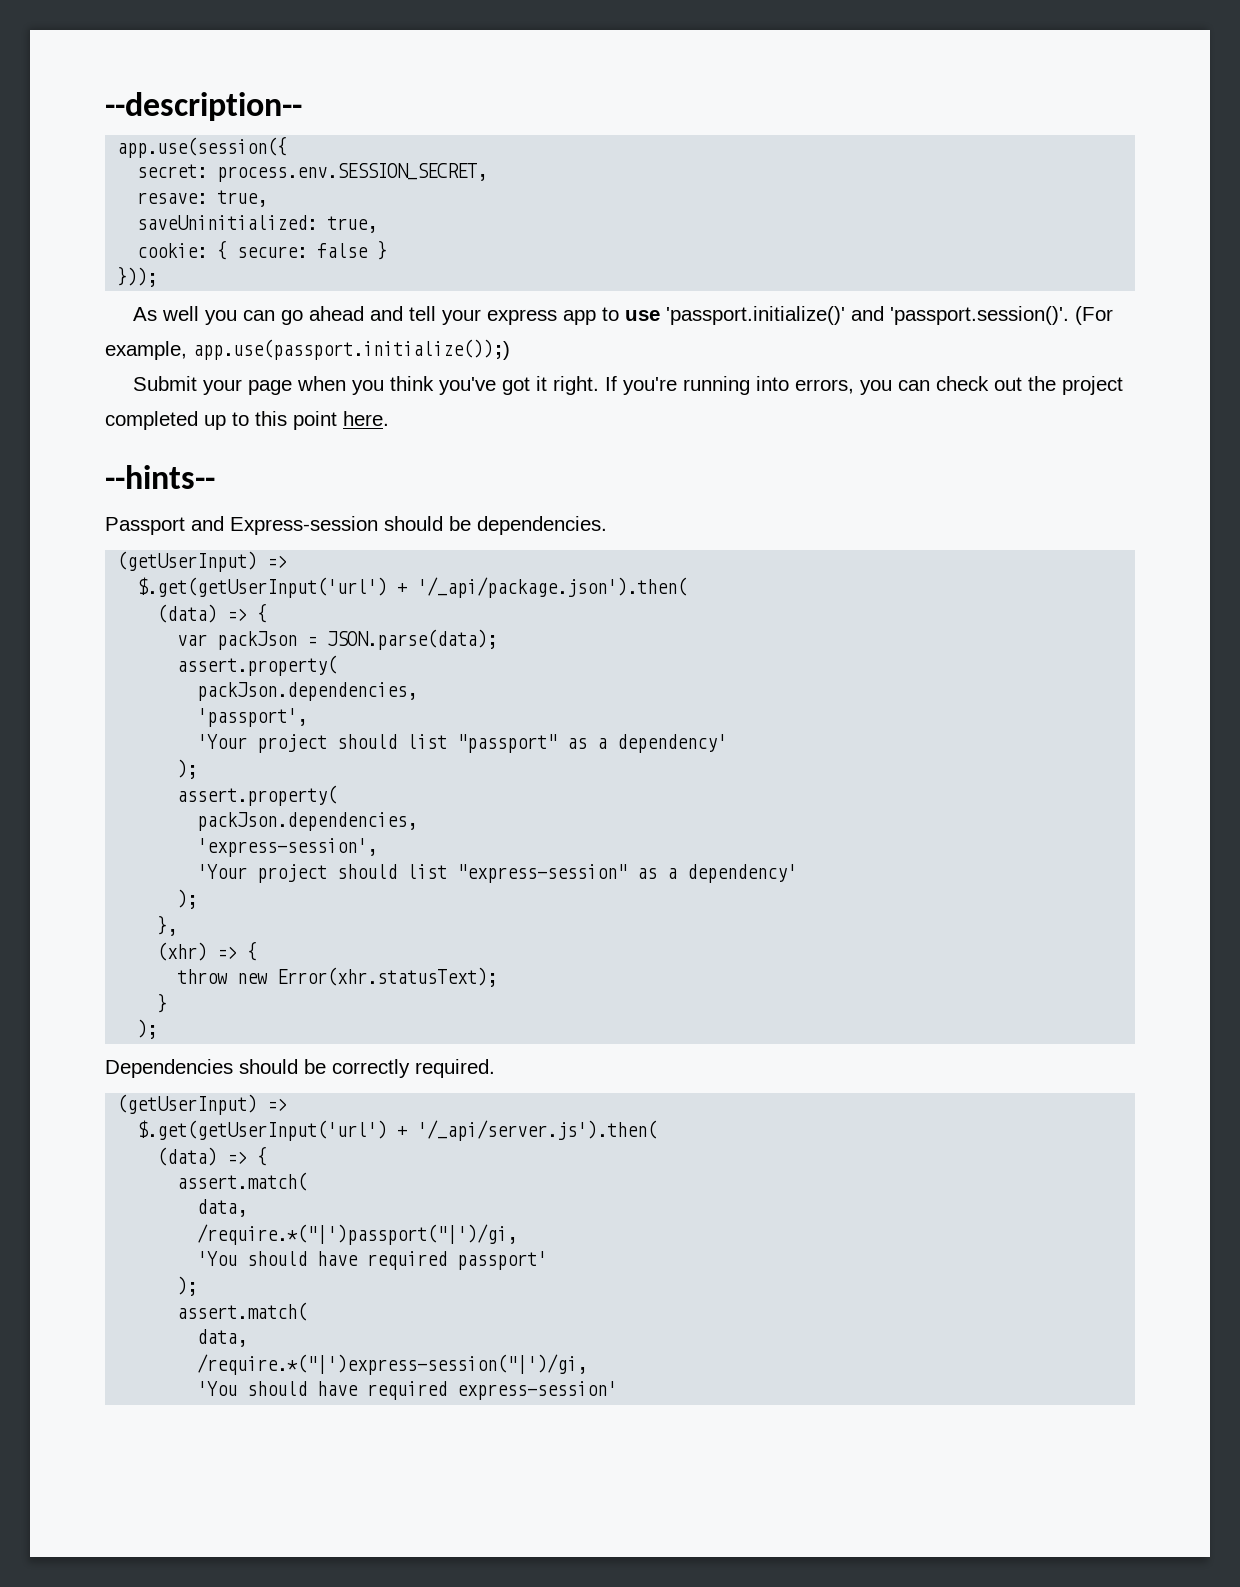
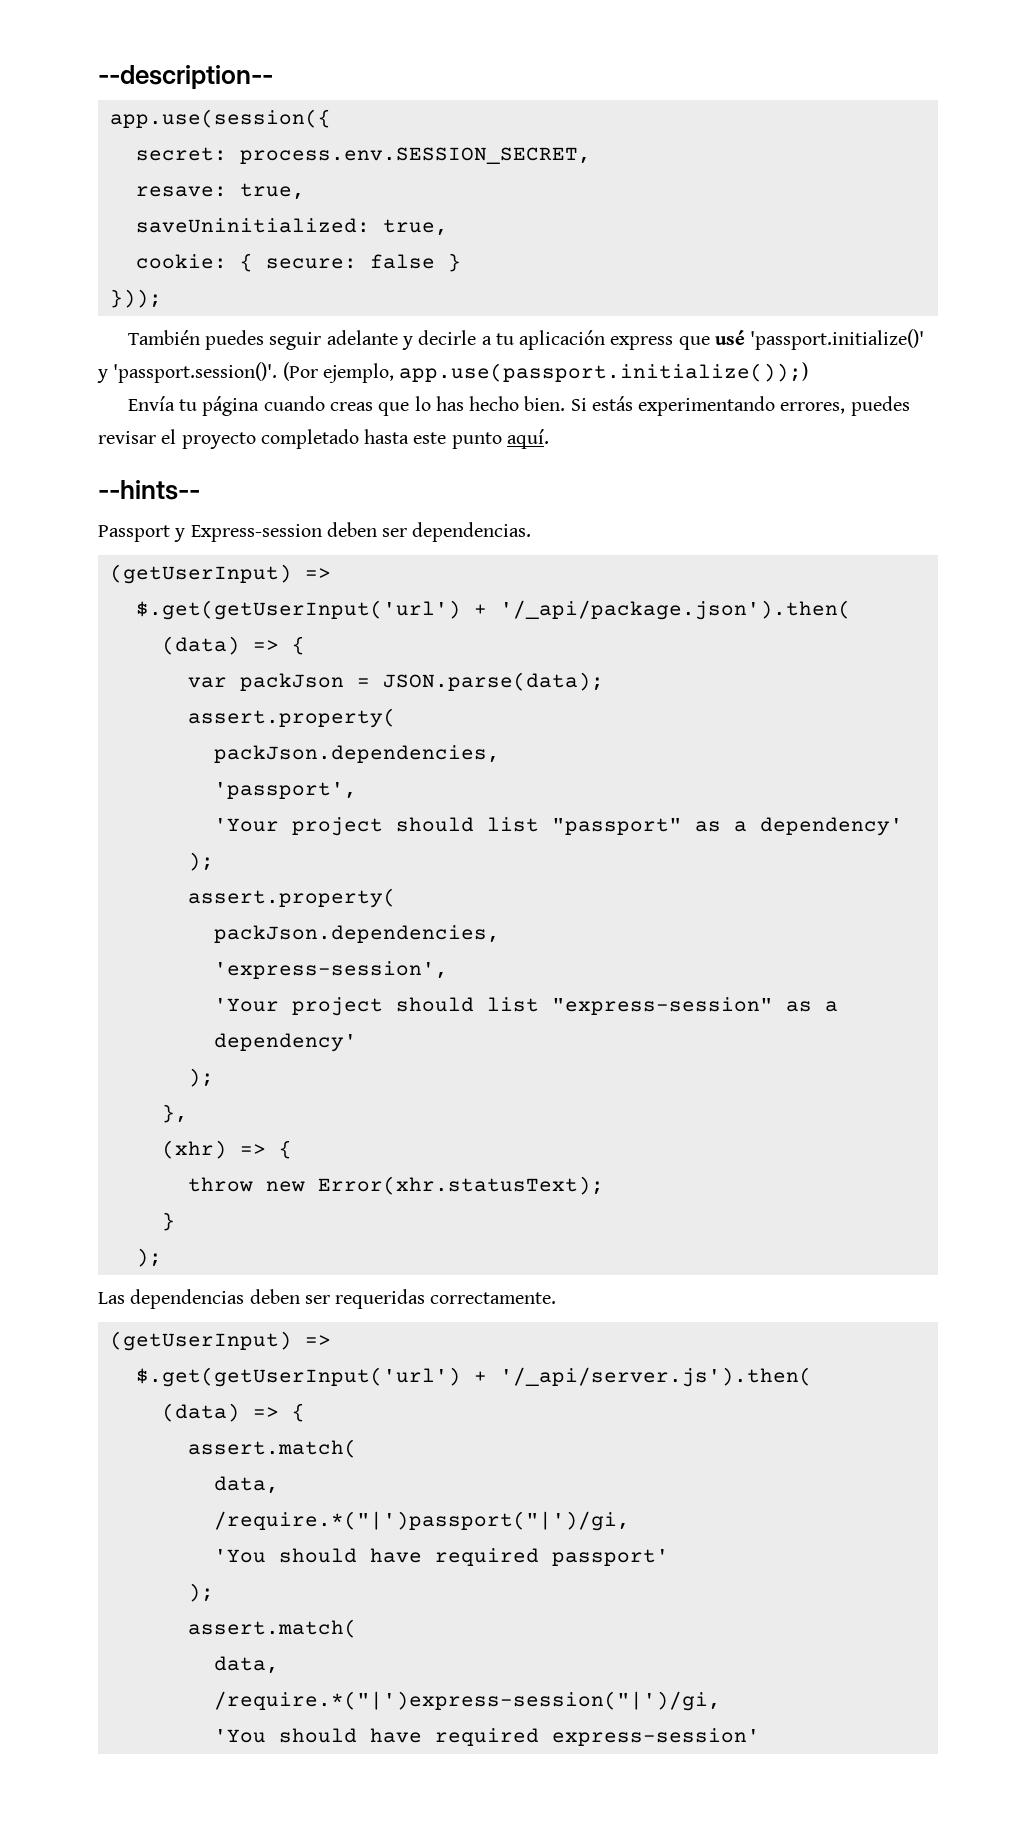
- As well you can go ahead and tell your express app to use 'passport.initialize()' and 'passport.session()'. (For example, app.use(passport.initialize());)
- Submit your page when you think you've got it right. If you're running into errors, you can check out the project completed up to this point here.
+ También puedes seguir adelante y decirle a tu aplicación express que usé 'passport.initialize()' y 'passport.session()'. (Por ejemplo, app.use(passport.initialize());)
+ Envía tu página cuando creas que lo has hecho bien. Si estás experimentando errores, puedes revisar el proyecto completado hasta este punto aquí.
  --hints--
- Passport and Express-session should be dependencies.
+ Passport y Express-session deben ser dependencias.
- Dependencies should be correctly required.
+ Las dependencias deben ser requeridas correctamente.

